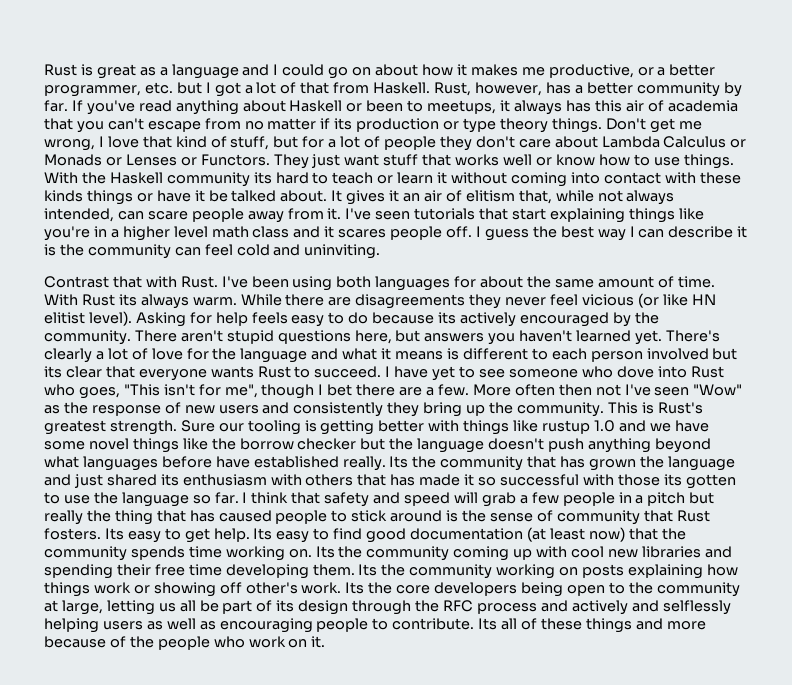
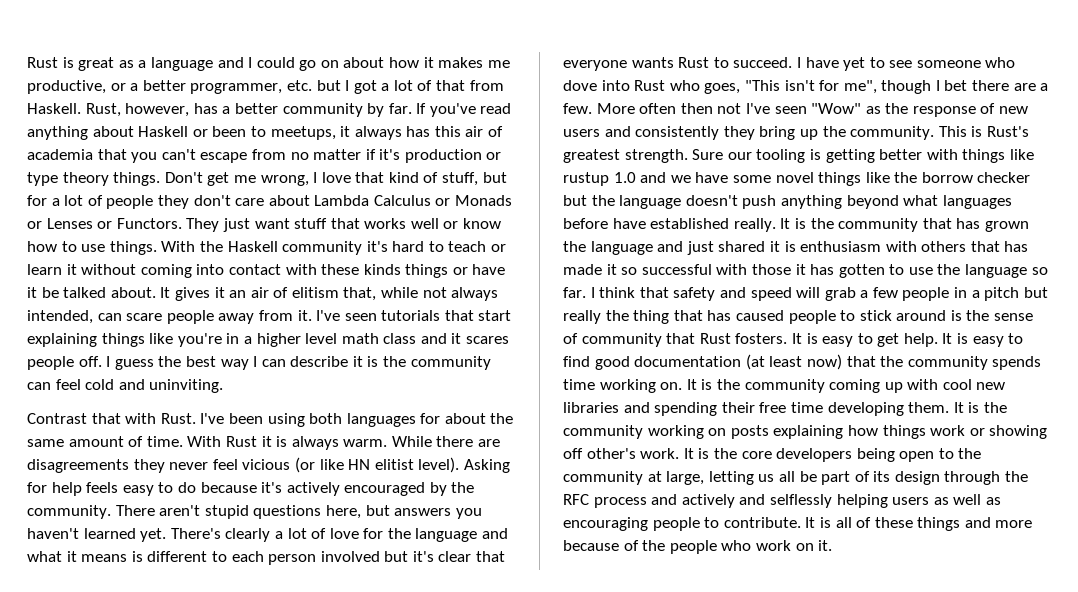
- If you've read anything about Haskell or been to meetups, it always has this air of academia that you can't escape from no matter if its production or type theory things.
+ If you've read anything about Haskell or been to meetups, it always has this air of academia that you can't escape from no matter if it's production or type theory things.
- With the Haskell community its hard to teach or learn it without coming into contact with these kinds things or have it be talked about.
+ With the Haskell community it's hard to teach or learn it without coming into contact with these kinds things or have it be talked about.
- With Rust its always warm.
+ With Rust it is always warm.
- Asking for help feels easy to do because its actively encouraged by the community.
+ Asking for help feels easy to do because it's actively encouraged by the community.
- There's clearly a lot of love for the language and what it means is different to each person involved but its clear that everyone wants Rust to succeed.
+ There's clearly a lot of love for the language and what it means is different to each person involved but it's clear that everyone wants Rust to succeed.
- Its the community that has grown the language and just shared its enthusiasm with others that has made it so successful with those its gotten to use the language so far.
+ It is the community that has grown the language and just shared it is enthusiasm with others that has made it so successful with those it has gotten to use the language so far.
- Its easy to get help.
+ It is easy to get help.
- Its easy to find good documentation (at least now) that the community spends time working on.
+ It is easy to find good documentation (at least now) that the community spends time working on.
- Its the community coming up with cool new libraries and spending their free time developing them.
+ It is the community coming up with cool new libraries and spending their free time developing them.
- Its the community working on posts explaining how things work or showing off other's work.
+ It is the community working on posts explaining how things work or showing off other's work.
- Its the core developers being open to the community at large, letting us all be part of its design through the RFC process and actively and selflessly helping users as well as encouraging people to contribute.
+ It is the core developers being open to the community at large, letting us all be part of its design through the RFC process and actively and selflessly helping users as well as encouraging people to contribute.
- Its all of these things and more because of the people who work on it.
+ It is all of these things and more because of the people who work on it.

